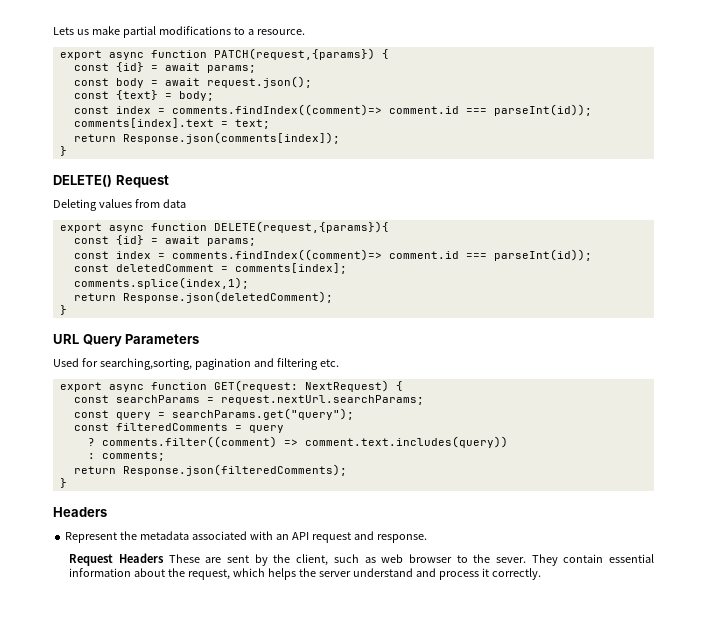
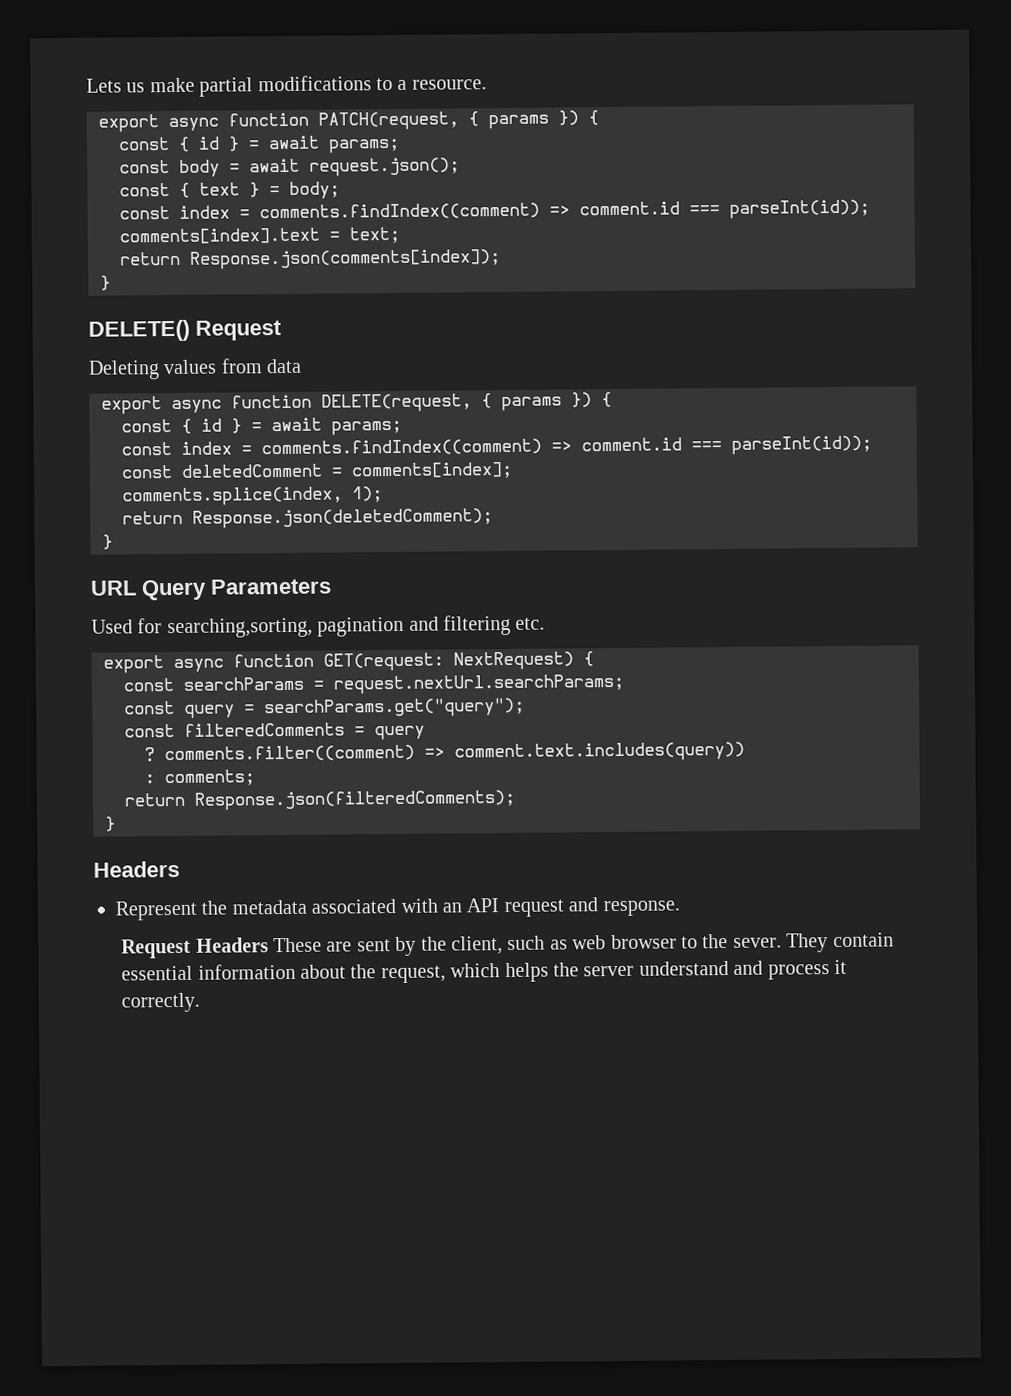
- export async function PATCH(request,{params}) {
- const {id} = await params;
+ export async function PATCH(request, { params }) {
+ const { id } = await params;
- const {text} = body;
- const index = comments.findIndex((comment)=> comment.id === parseInt(id));
+ const { text } = body;
+ const index = comments.findIndex((comment) => comment.id === parseInt(id));
- export async function DELETE(request,{params}){
- const {id} = await params;
- const index = comments.findIndex((comment)=> comment.id === parseInt(id));
+ export async function DELETE(request, { params }) {
+ const { id } = await params;
+ const index = comments.findIndex((comment) => comment.id === parseInt(id));
- comments.splice(index,1);
+ comments.splice(index, 1);

